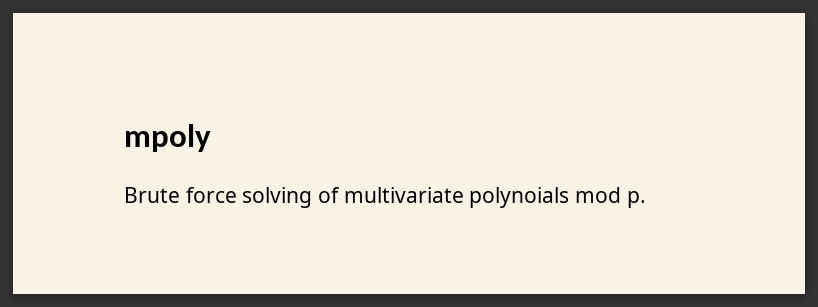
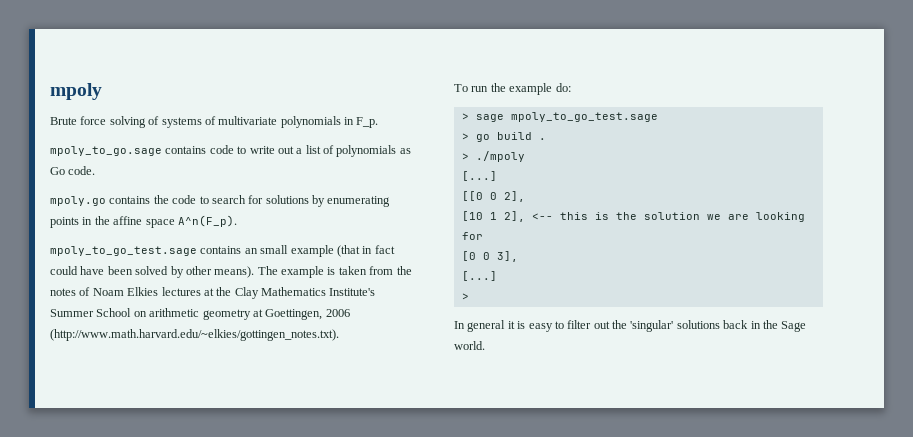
- Brute force solving of multivariate polynoials mod p.
+ Brute force solving of systems of multivariate polynomials in F_p.
+ mpoly_to_go.sage contains code to write out a list of polynomials as Go code.
+ mpoly.go contains the code to search for solutions by enumerating points in the affine space A^n(F_p).
+ mpoly_to_go_test.sage contains an small example (that in fact could have been solved by other means). The example is taken from the notes of Noam Elkies lectures at the Clay Mathematics Institute's Summer School on arithmetic geometry at Goettingen, 2006 (http://www.math.harvard.edu/~elkies/gottingen_notes.txt).
+ To run the example do:
+ > sage mpoly_to_go_test.sage
+ > go build .
+ > ./mpoly
+ [...]
+ [[0 0 2],
+ [10 1 2], <-- this is the solution we are looking for
+ [0 0 3],
+ [...]
+ >
+ In general it is easy to filter out the 'singular' solutions back in the Sage world.

